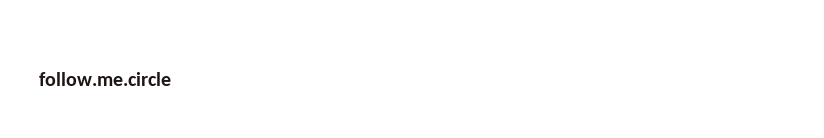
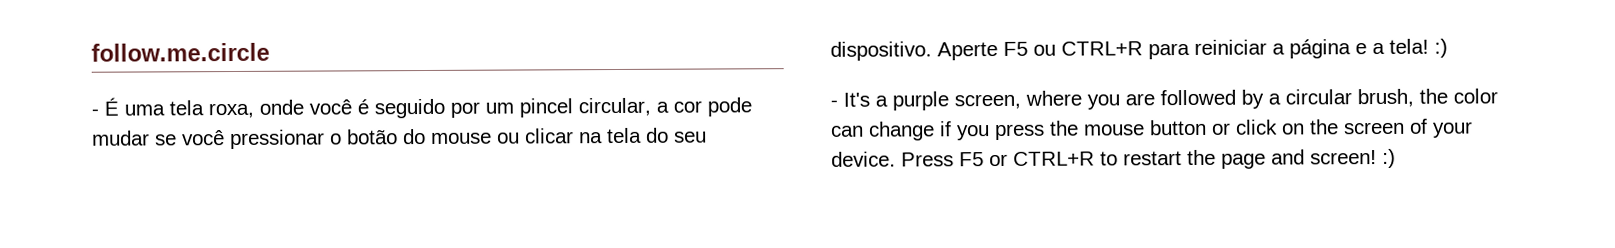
+ - É uma tela roxa, onde você é seguido por um pincel circular, a cor pode mudar se você pressionar o botão do mouse ou clicar na tela do seu dispositivo. Aperte F5 ou CTRL+R para reiniciar a página e a tela! :)
+ - It's a purple screen, where you are followed by a circular brush, the color can change if you press the mouse button or click on the screen of your device. Press F5 or CTRL+R to restart the page and screen! :)

